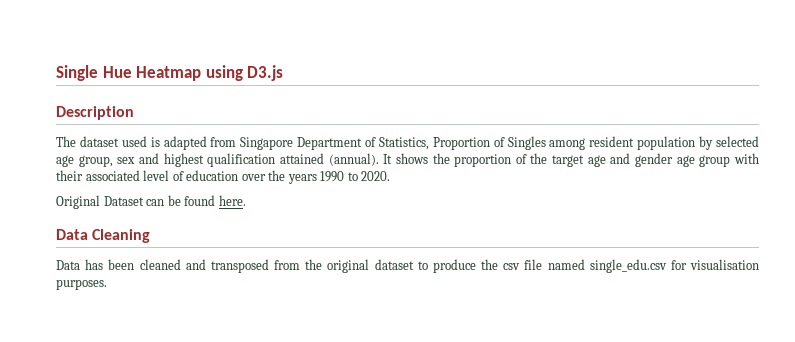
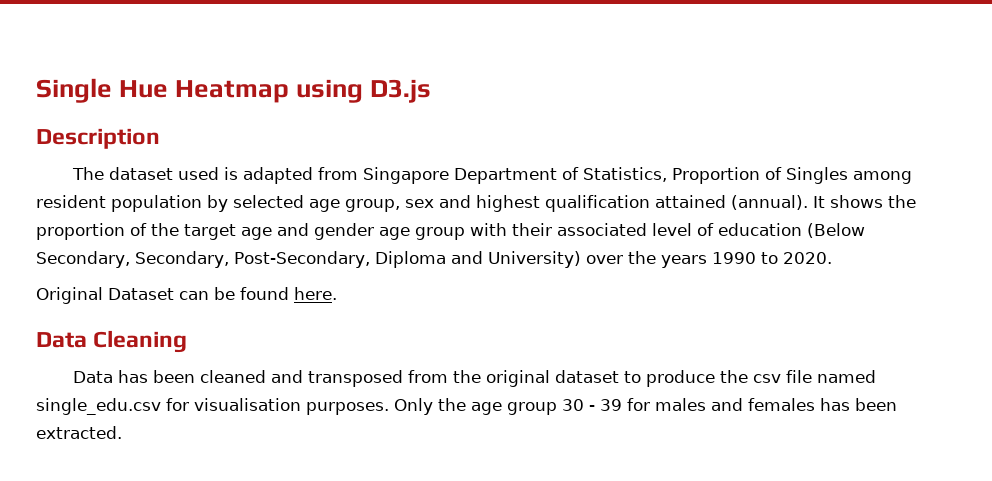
- It shows the proportion of the target age and gender age group with their associated level of education over the years 1990 to 2020.
+ It shows the proportion of the target age and gender age group with their associated level of education (Below Secondary, Secondary, Post-Secondary, Diploma and University) over the years 1990 to 2020.
+ Only the age group 30 - 39 for males and females has been extracted.

